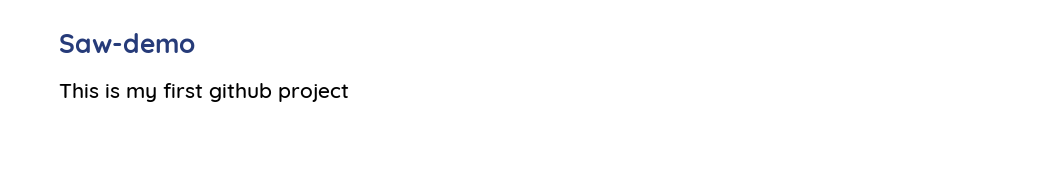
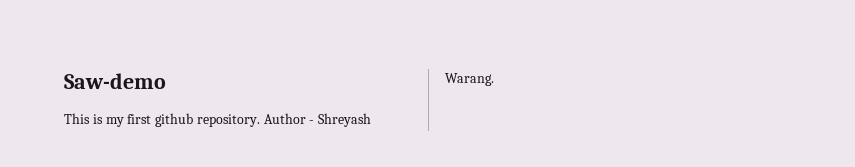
- This is my first github project
+ This is my first github repository. Author - Shreyash Warang.

